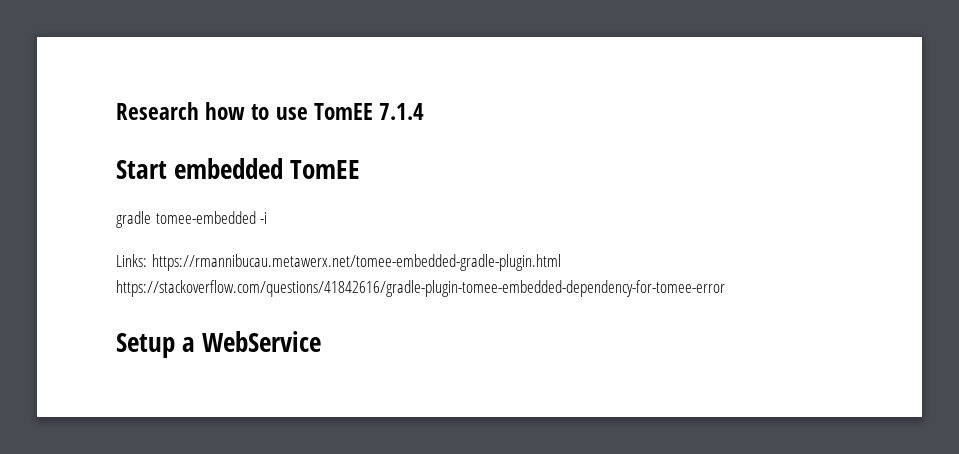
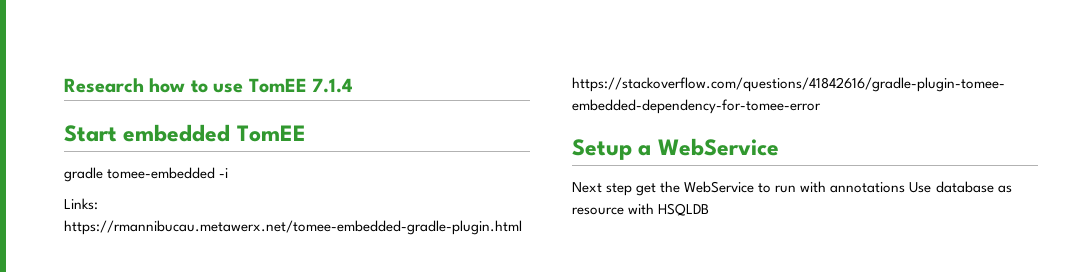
+ Next step get the WebService to run with annotations Use database as resource with HSQLDB

